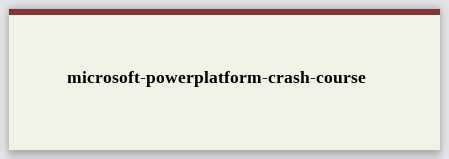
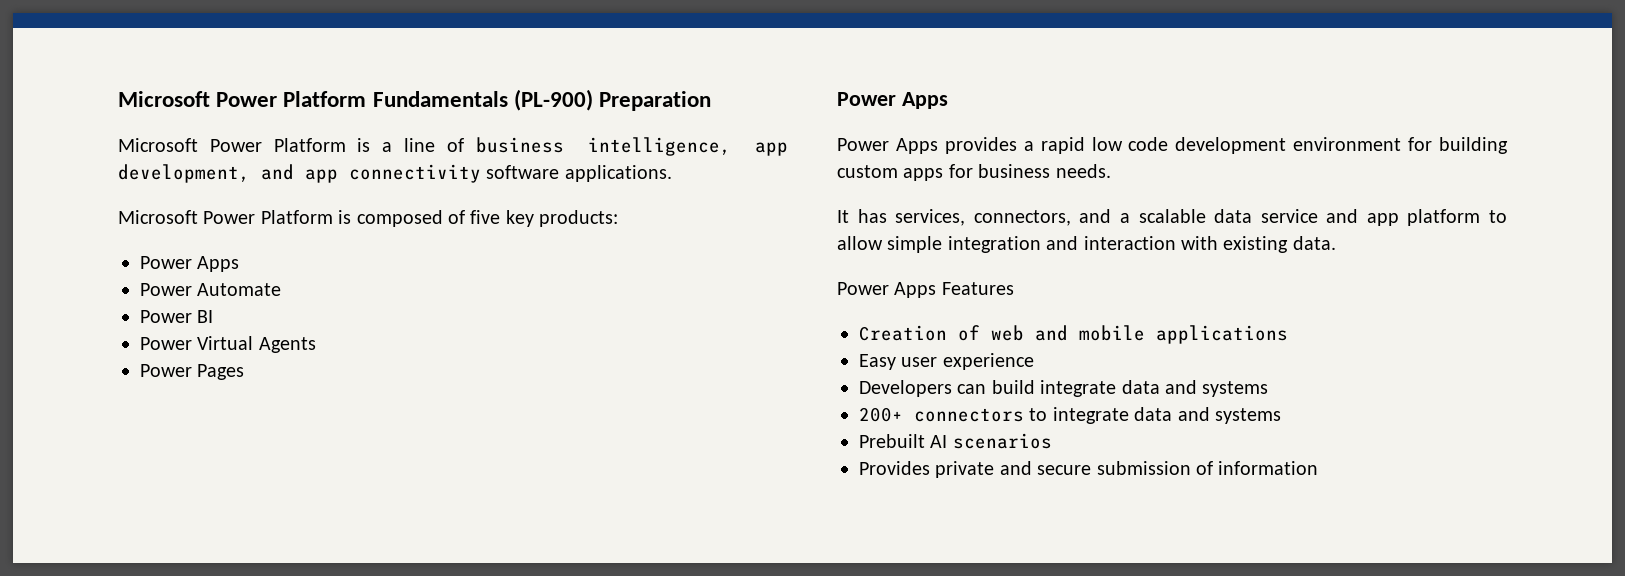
- microsoft-powerplatform-crash-course
+ Microsoft Power Platform Fundamentals (PL-900) Preparation
+ Microsoft Power Platform is a line of business intelligence, app development, and app connectivity software applications.
+ Microsoft Power Platform is composed of five key products:
+ Power Apps
+ Power Automate
+ Power BI
+ Power Virtual Agents
+ Power Pages
+ Power Apps
+ Power Apps provides a rapid low code development environment for building custom apps for business needs.
+ It has services, connectors, and a scalable data service and app platform to allow simple integration and interaction with existing data.
+ Power Apps Features
+ Creation of web and mobile applications
+ Easy user experience
+ Developers can build integrate data and systems
+ 200+ connectors to integrate data and systems
+ Prebuilt AI scenarios
+ Provides private and secure submission of information

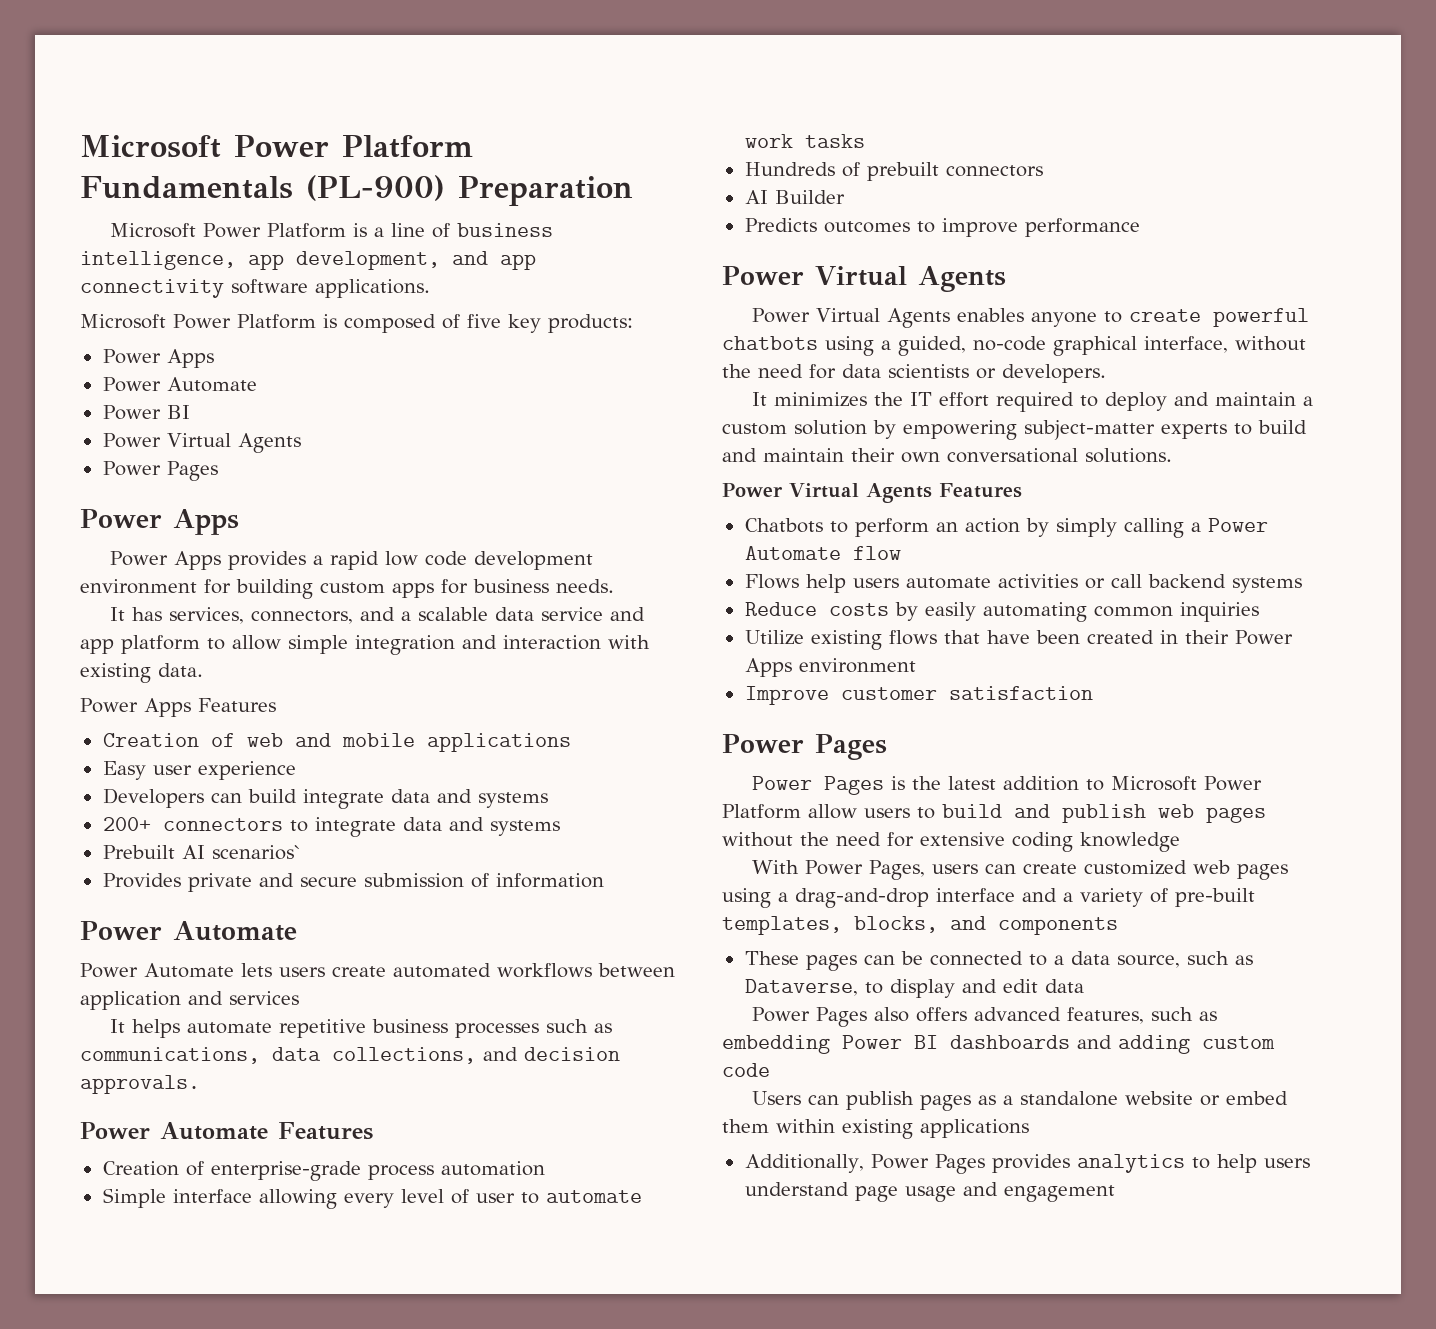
- Prebuilt AI scenarios
+ Prebuilt AI scenarios`
  Provides private and secure submission of information
+ Power Automate
+ Power Automate lets users create automated workflows between application and services
+ It helps automate repetitive business processes such as communications, data collections, and decision approvals.
+ Power Automate Features
+ Creation of enterprise-grade process automation
+ Simple interface allowing every level of user to automate work tasks
+ Hundreds of prebuilt connectors
+ AI Builder
+ Predicts outcomes to improve performance
+ Power Virtual Agents
+ Power Virtual Agents enables anyone to create powerful chatbots using a guided, no-code graphical interface, without the need for data scientists or developers.
+ It minimizes the IT effort required to deploy and maintain a custom solution by empowering subject-matter experts to build and maintain their own conversational solutions.
+ Power Virtual Agents Features
+ Chatbots to perform an action by simply calling a Power Automate flow
+ Flows help users automate activities or call backend systems
+ Reduce costs by easily automating common inquiries
+ Utilize existing flows that have been created in their Power Apps environment
+ Improve customer satisfaction
+ Power Pages
+ Power Pages is the latest addition to Microsoft Power Platform allow users to build and publish web pages without the need for extensive coding knowledge
+ With Power Pages, users can create customized web pages using a drag-and-drop interface and a variety of pre-built templates, blocks, and components
+ These pages can be connected to a data source, such as Dataverse, to display and edit data
+ Power Pages also offers advanced features, such as embedding Power BI dashboards and adding custom code
+ Users can publish pages as a standalone website or embed them within existing applications
+ Additionally, Power Pages provides analytics to help users understand page usage and engagement

